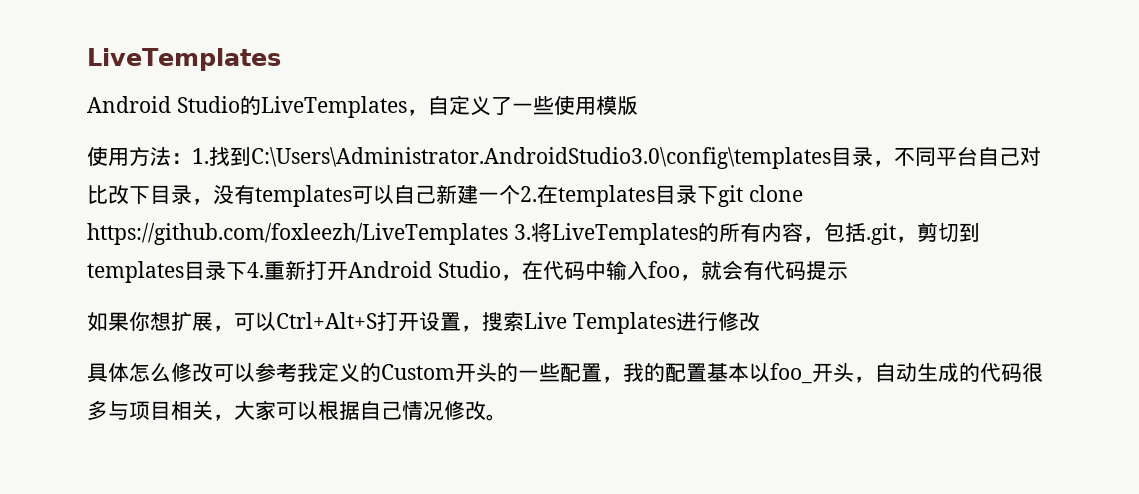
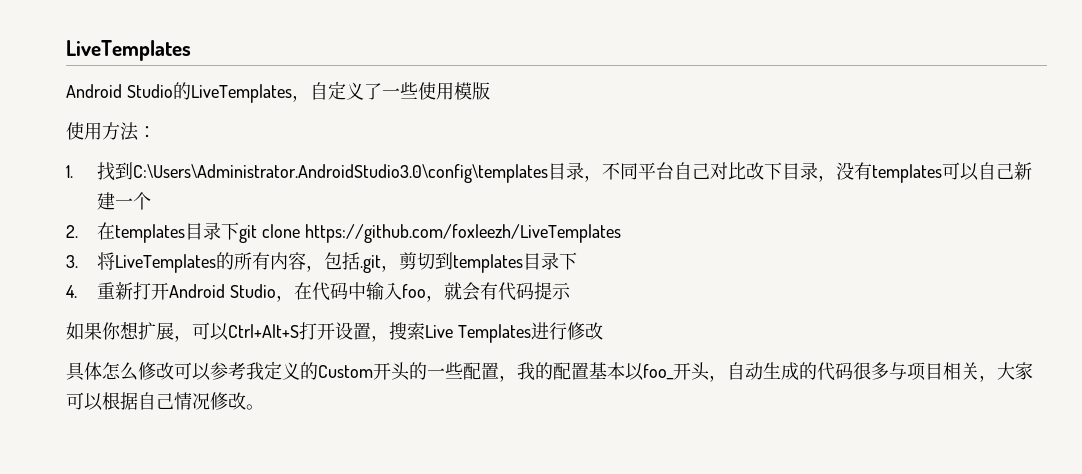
- 使用方法：1.找到C:\Users\Administrator.AndroidStudio3.0\config\templates目录，不同平台自己对比改下目录，没有templates可以自己新建一个2.在templates目录下git clone https://github.com/foxleezh/LiveTemplates 3.将LiveTemplates的所有内容，包括.git，剪切到templates目录下4.重新打开Android Studio，在代码中输入foo，就会有代码提示
+ 使用方法：
+ 1.找到C:\Users\Administrator.AndroidStudio3.0\config\templates目录，不同平台自己对比改下目录，没有templates可以自己新建一个
+ 2.在templates目录下git clone https://github.com/foxleezh/LiveTemplates
+ 3.将LiveTemplates的所有内容，包括.git，剪切到templates目录下
+ 4.重新打开Android Studio，在代码中输入foo，就会有代码提示

